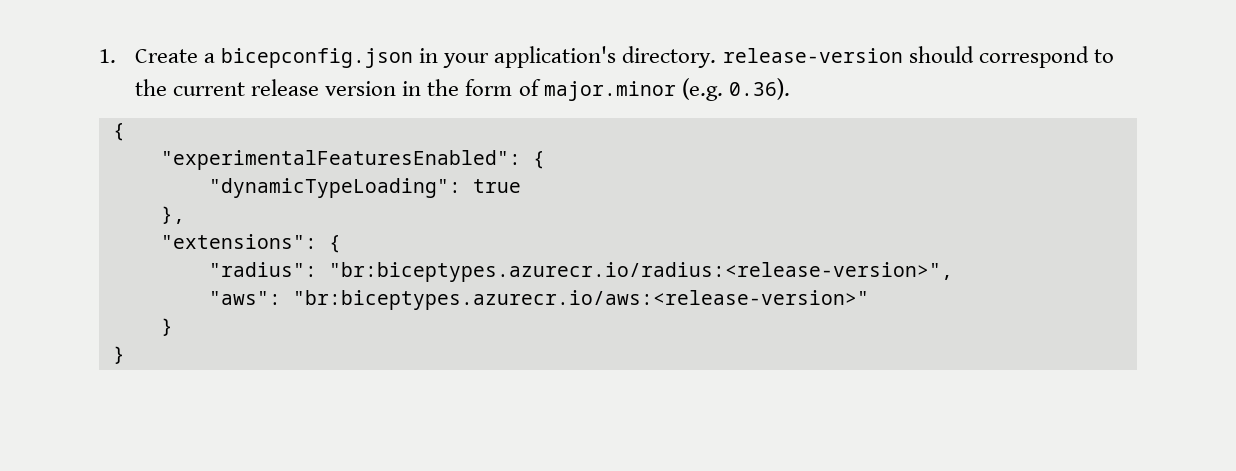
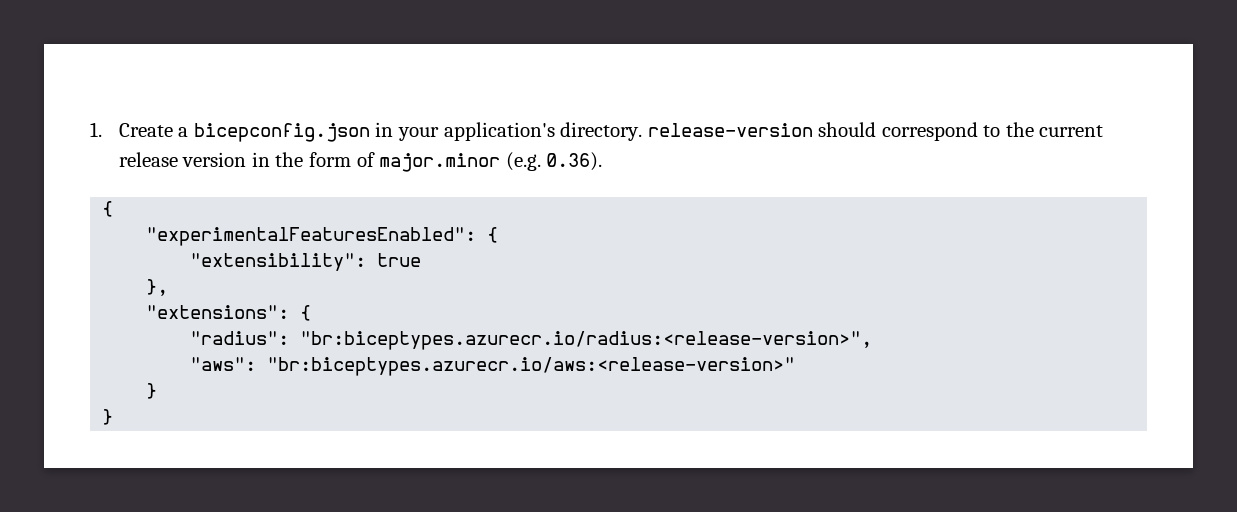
- "dynamicTypeLoading": true
+ "extensibility": true

